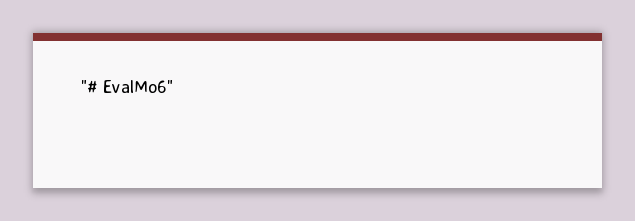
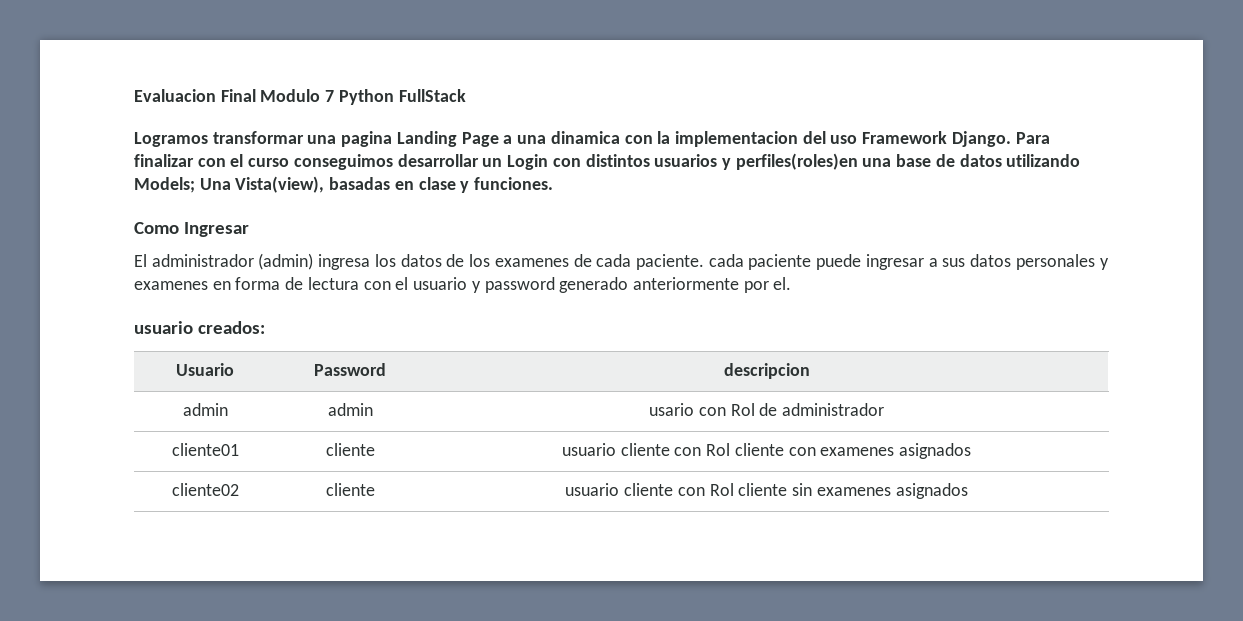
- "# EvalMo6"
+ Evaluacion Final Modulo 7 Python FullStack
+ Logramos transformar una pagina Landing Page a una dinamica con la implementacion del uso Framework Django. Para finalizar con el curso conseguimos desarrollar un Login con distintos usuarios y perfiles(roles)en una base de datos utilizando Models; Una Vista(view), basadas en clase y funciones.
+ Como Ingresar
+ El administrador (admin) ingresa los datos de los examenes de cada paciente. cada paciente puede ingresar a sus datos personales y examenes en forma de lectura con el usuario y password generado anteriormente por el.
+ usuario creados:
+ Usuario | Password | descripcion
+ admin | admin | usario con Rol de administrador
+ cliente01 | cliente | usuario cliente con Rol cliente con examenes asignados
+ cliente02 | cliente | usuario cliente con Rol cliente sin examenes asignados

